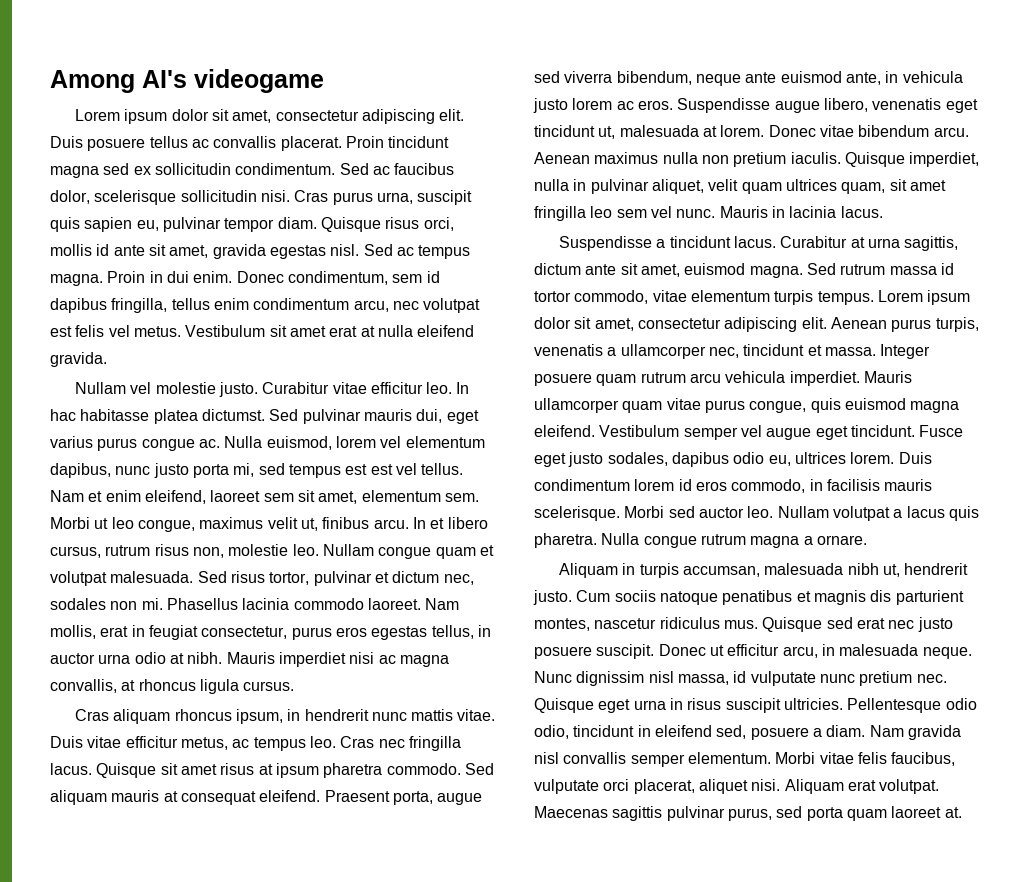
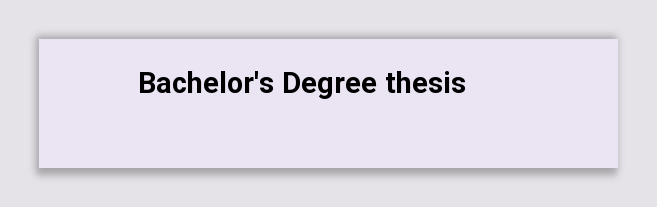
- Among AI's videogame
- Lorem ipsum dolor sit amet, consectetur adipiscing elit. Duis posuere tellus ac convallis placerat. Proin tincidunt magna sed ex sollicitudin condimentum. Sed ac faucibus dolor, scelerisque sollicitudin nisi. Cras purus urna, suscipit quis sapien eu, pulvinar tempor diam. Quisque risus orci, mollis id ante sit amet, gravida egestas nisl. Sed ac tempus magna. Proin in dui enim. Donec condimentum, sem id dapibus fringilla, tellus enim condimentum arcu, nec volutpat est felis vel metus. Vestibulum sit amet erat at nulla eleifend gravida.
- Nullam vel molestie justo. Curabitur vitae efficitur leo. In hac habitasse platea dictumst. Sed pulvinar mauris dui, eget varius purus congue ac. Nulla euismod, lorem vel elementum dapibus, nunc justo porta mi, sed tempus est est vel tellus. Nam et enim eleifend, laoreet sem sit amet, elementum sem. Morbi ut leo congue, maximus velit ut, finibus arcu. In et libero cursus, rutrum risus non, molestie leo. Nullam congue quam et volutpat malesuada. Sed risus tortor, pulvinar et dictum nec, sodales non mi. Phasellus lacinia commodo laoreet. Nam mollis, erat in feugiat consectetur, purus eros egestas tellus, in auctor urna odio at nibh. Mauris imperdiet nisi ac magna convallis, at rhoncus ligula cursus.
- Cras aliquam rhoncus ipsum, in hendrerit nunc mattis vitae. Duis vitae efficitur metus, ac tempus leo. Cras nec fringilla lacus. Quisque sit amet risus at ipsum pharetra commodo. Sed aliquam mauris at consequat eleifend. Praesent porta, augue sed viverra bibendum, neque ante euismod ante, in vehicula justo lorem ac eros. Suspendisse augue libero, venenatis eget tincidunt ut, malesuada at lorem. Donec vitae bibendum arcu. Aenean maximus nulla non pretium iaculis. Quisque imperdiet, nulla in pulvinar aliquet, velit quam ultrices quam, sit amet fringilla leo sem vel nunc. Mauris in lacinia lacus.
- Suspendisse a tincidunt lacus. Curabitur at urna sagittis, dictum ante sit amet, euismod magna. Sed rutrum massa id tortor commodo, vitae elementum turpis tempus. Lorem ipsum dolor sit amet, consectetur adipiscing elit. Aenean purus turpis, venenatis a ullamcorper nec, tincidunt et massa. Integer posuere quam rutrum arcu vehicula imperdiet. Mauris ullamcorper quam vitae purus congue, quis euismod magna eleifend. Vestibulum semper vel augue eget tincidunt. Fusce eget justo sodales, dapibus odio eu, ultrices lorem. Duis condimentum lorem id eros commodo, in facilisis mauris scelerisque. Morbi sed auctor leo. Nullam volutpat a lacus quis pharetra. Nulla congue rutrum magna a ornare.
- Aliquam in turpis accumsan, malesuada nibh ut, hendrerit justo. Cum sociis natoque penatibus et magnis dis parturient montes, nascetur ridiculus mus. Quisque sed erat nec justo posuere suscipit. Donec ut efficitur arcu, in malesuada neque. Nunc dignissim nisl massa, id vulputate nunc pretium nec. Quisque eget urna in risus suscipit ultricies. Pellentesque odio odio, tincidunt in eleifend sed, posuere a diam. Nam gravida nisl convallis semper elementum. Morbi vitae felis faucibus, vulputate orci placerat, aliquet nisi. Aliquam erat volutpat. Maecenas sagittis pulvinar purus, sed porta quam laoreet at.
+ Bachelor's Degree thesis

